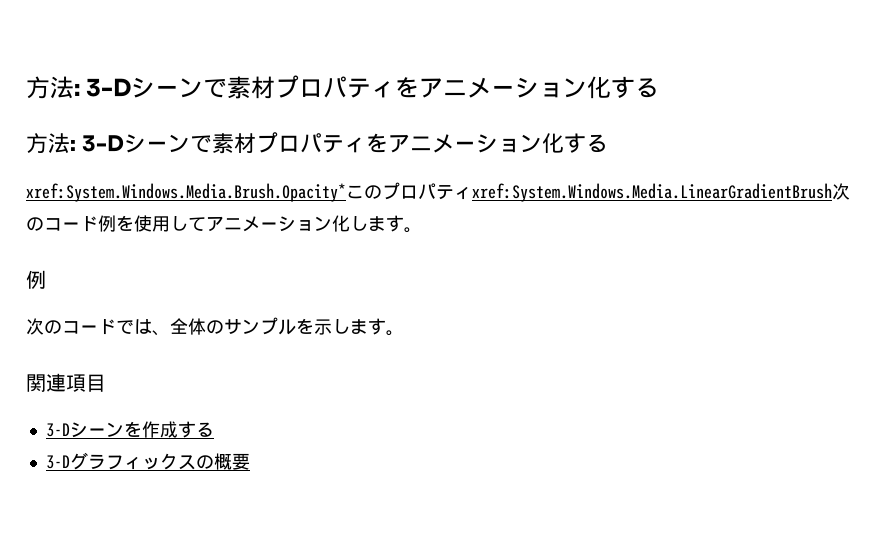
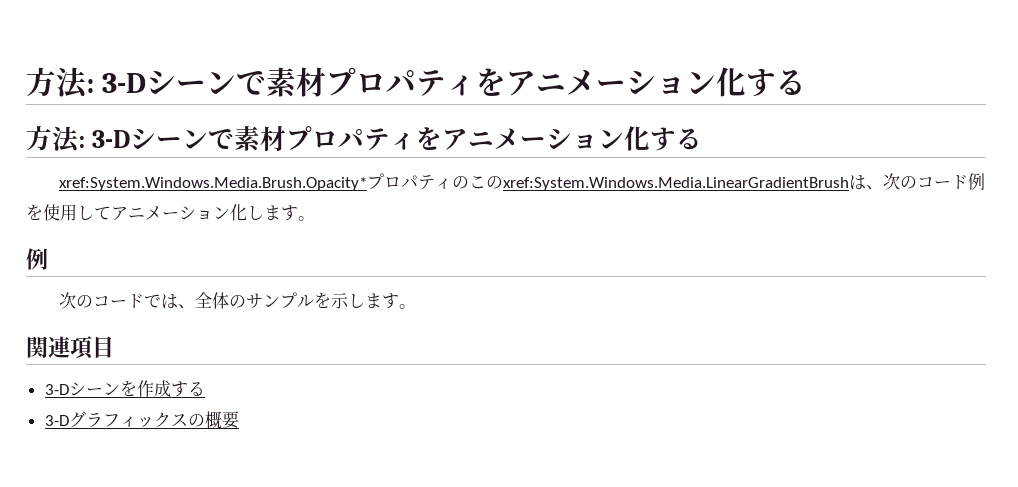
- xref:System.Windows.Media.Brush.Opacity*このプロパティxref:System.Windows.Media.LinearGradientBrush次のコード例を使用してアニメーション化します。
+ xref:System.Windows.Media.Brush.Opacity*プロパティのこのxref:System.Windows.Media.LinearGradientBrushは、次のコード例を使用してアニメーション化します。

